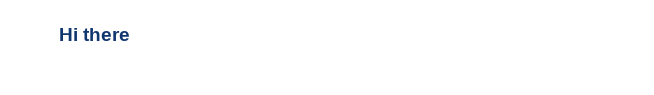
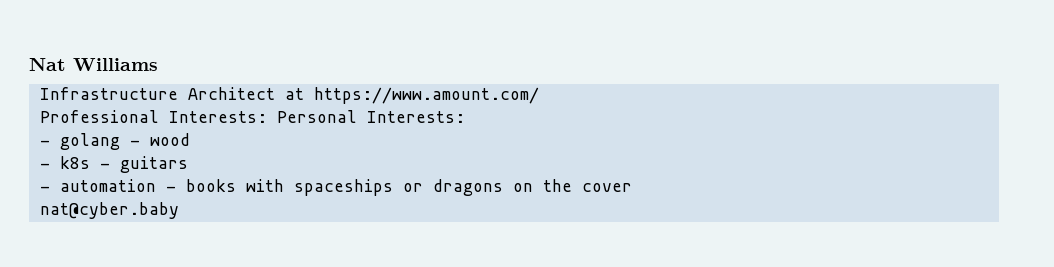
- Hi there
+ Nat Williams
+ Infrastructure Architect at https://www.amount.com/
+ Professional Interests: Personal Interests:
+ - golang - wood
+ - k8s - guitars
+ - automation - books with spaceships or dragons on the cover
+ nat@cyber.baby

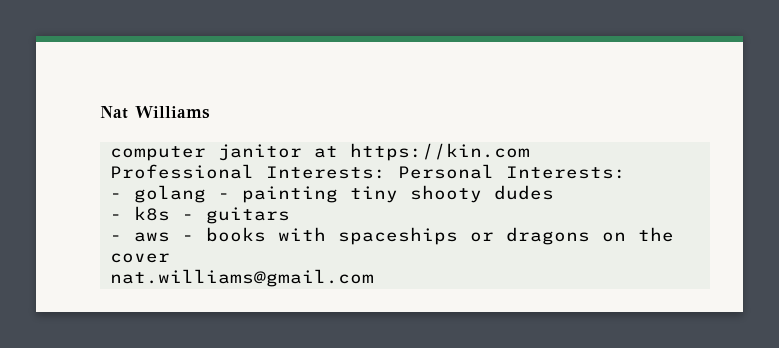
- Infrastructure Architect at https://www.amount.com/
+ computer janitor at https://kin.com
- - golang - wood
+ - golang - painting tiny shooty dudes
- - automation - books with spaceships or dragons on the cover
+ - aws - books with spaceships or dragons on the cover
- nat@cyber.baby
+ nat.williams@gmail.com

